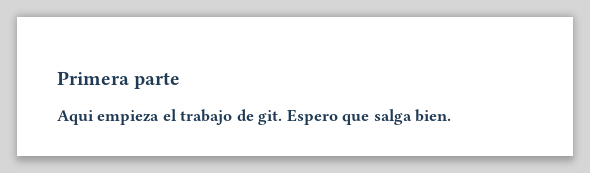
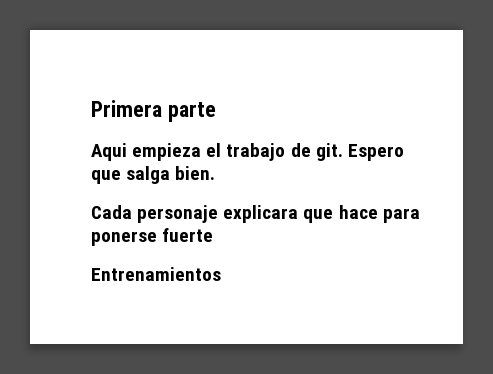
+ Cada personaje explicara que hace para ponerse fuerte
+ Entrenamientos

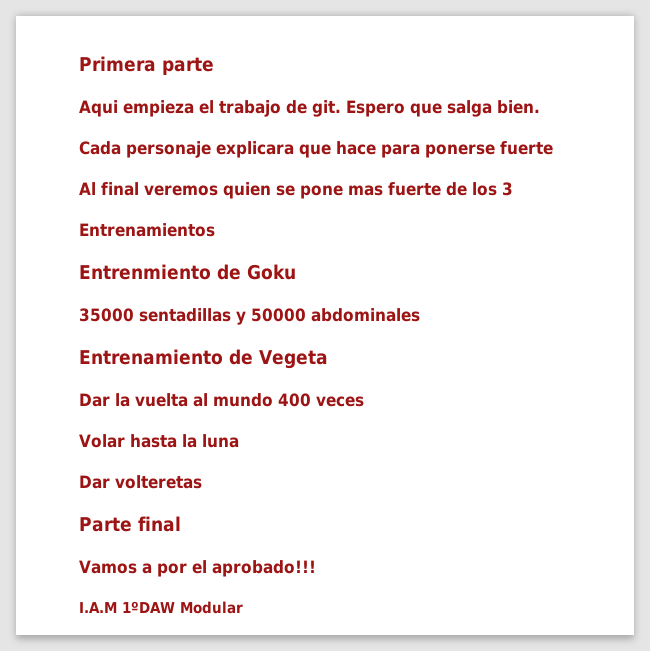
+ Al final veremos quien se pone mas fuerte de los 3
  Entrenamientos
+ Entrenmiento de Goku
+ 35000 sentadillas y 50000 abdominales
+ Entrenamiento de Vegeta
+ Dar la vuelta al mundo 400 veces
+ Volar hasta la luna
+ Dar volteretas
+ Parte final
+ Vamos a por el aprobado!!!
+ I.A.M 1ºDAW Modular

